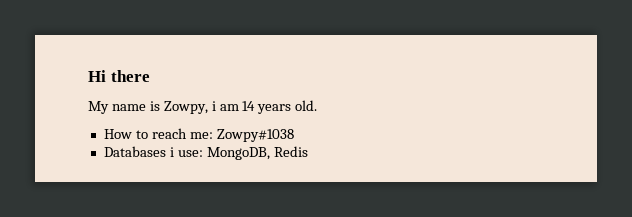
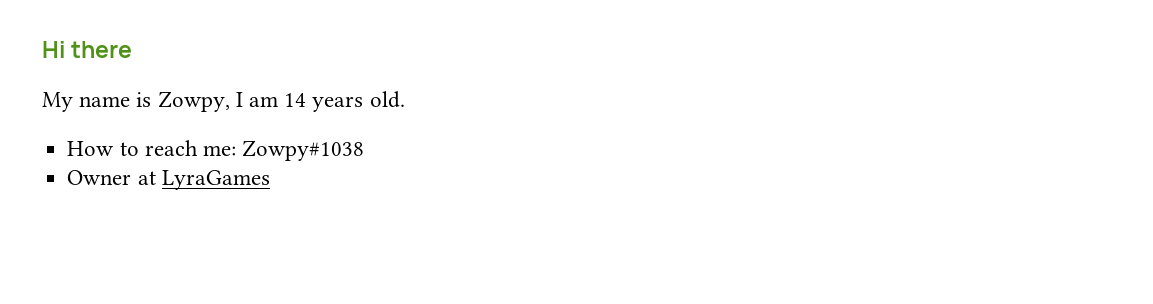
- My name is Zowpy, i am 14 years old.
+ My name is Zowpy, I am 14 years old.
- Databases i use: MongoDB, Redis
+ Owner at LyraGames

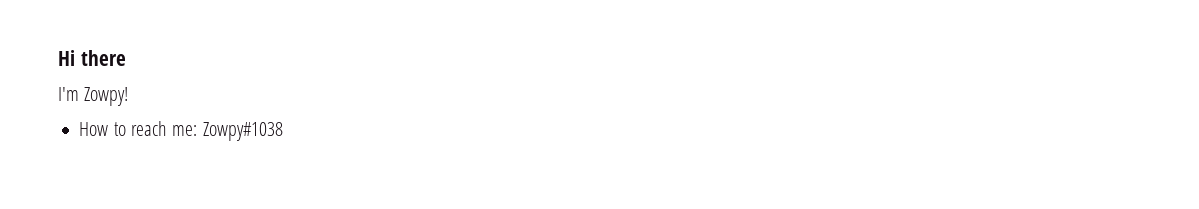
- My name is Zowpy, I am 14 years old.
+ I'm Zowpy!
- Owner at LyraGames

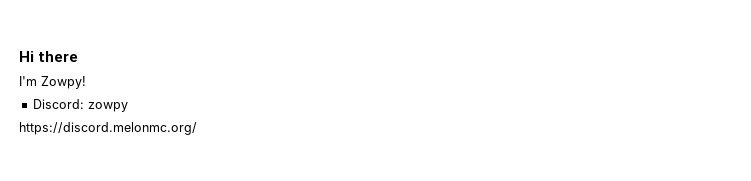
- How to reach me: Zowpy#1038
+ Discord: zowpy
+ https://discord.melonmc.org/

